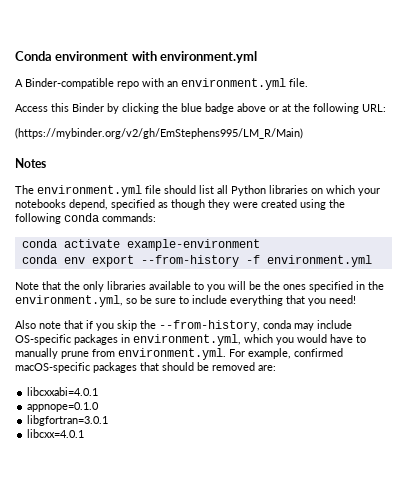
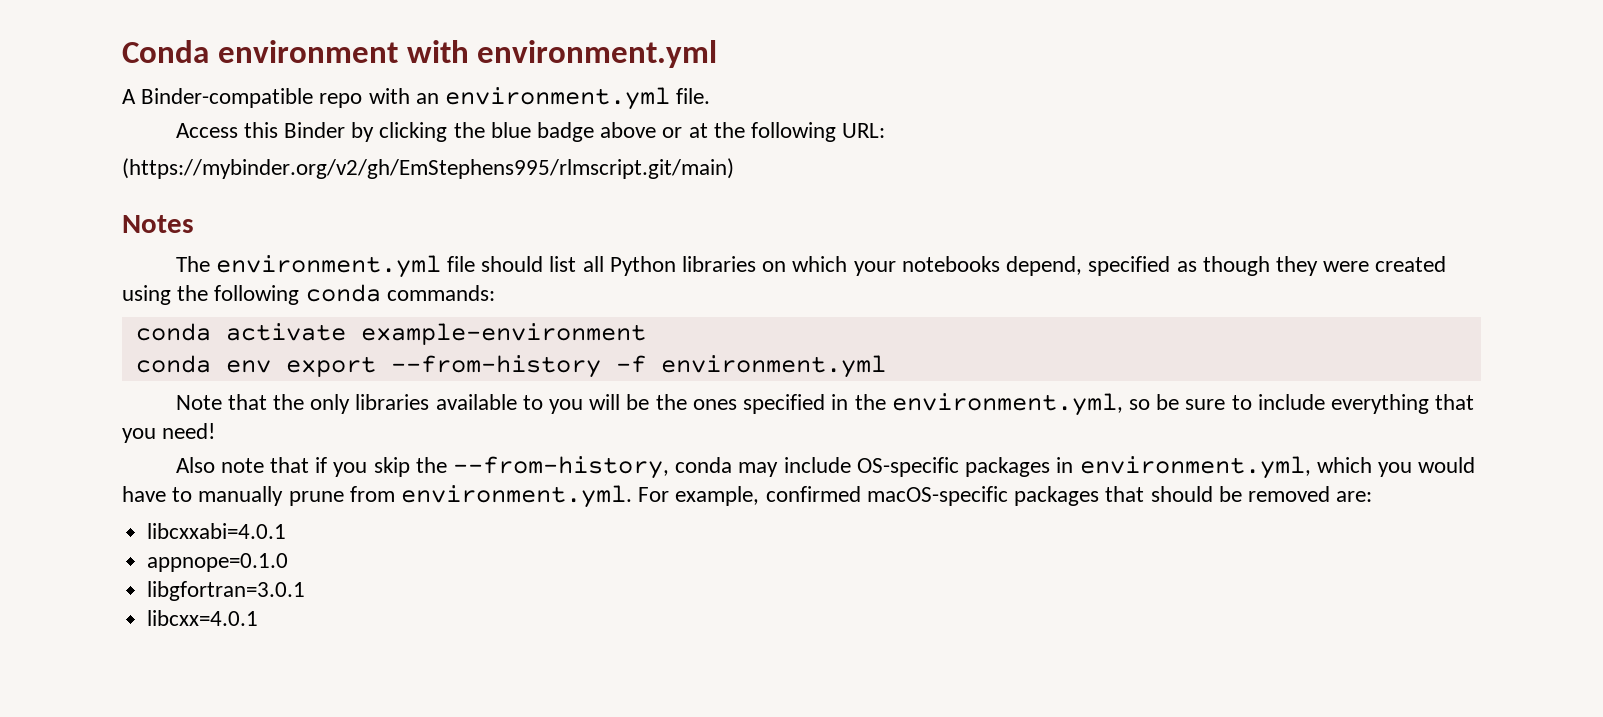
- (https://mybinder.org/v2/gh/EmStephens995/LM_R/Main)
+ (https://mybinder.org/v2/gh/EmStephens995/rlmscript.git/main)

